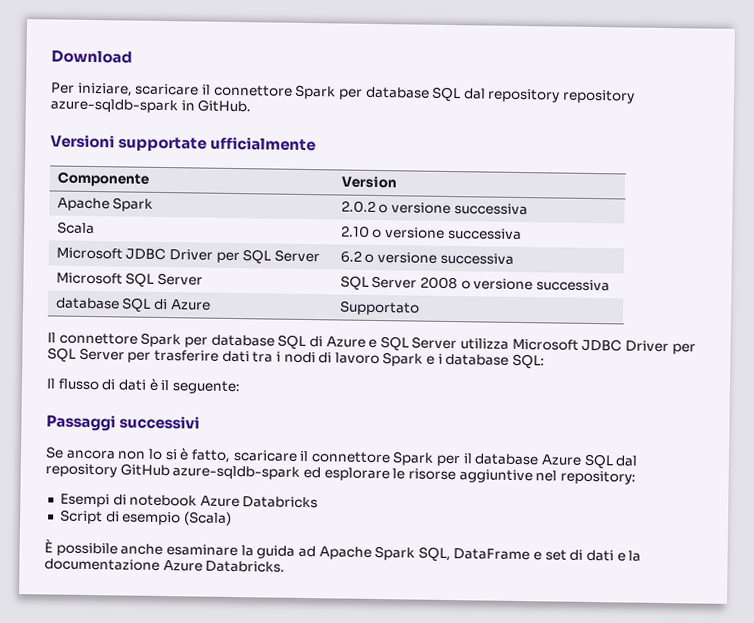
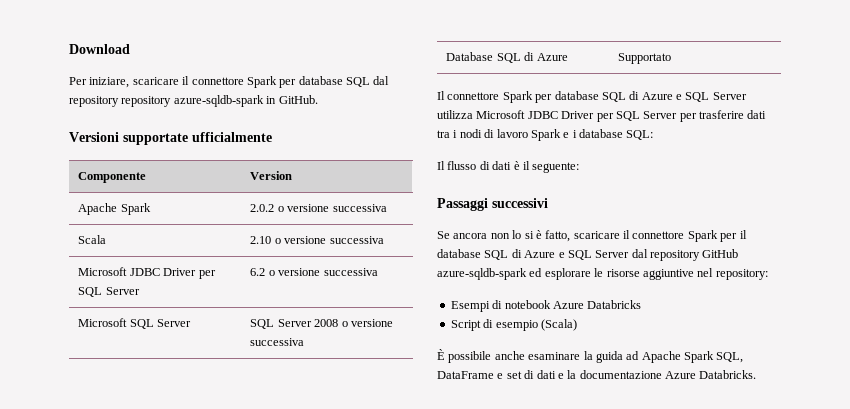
- database SQL di Azure | Supportato
+ Database SQL di Azure | Supportato
- Se ancora non lo si è fatto, scaricare il connettore Spark per il database Azure SQL dal repository GitHub azure-sqldb-spark ed esplorare le risorse aggiuntive nel repository:
+ Se ancora non lo si è fatto, scaricare il connettore Spark per il database SQL di Azure e SQL Server dal repository GitHub azure-sqldb-spark ed esplorare le risorse aggiuntive nel repository:

